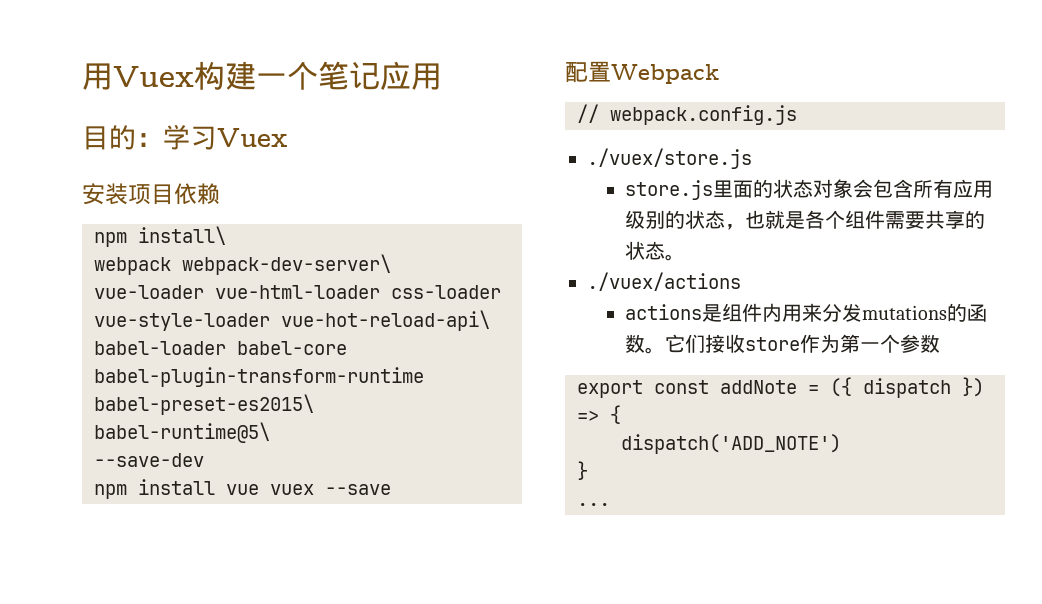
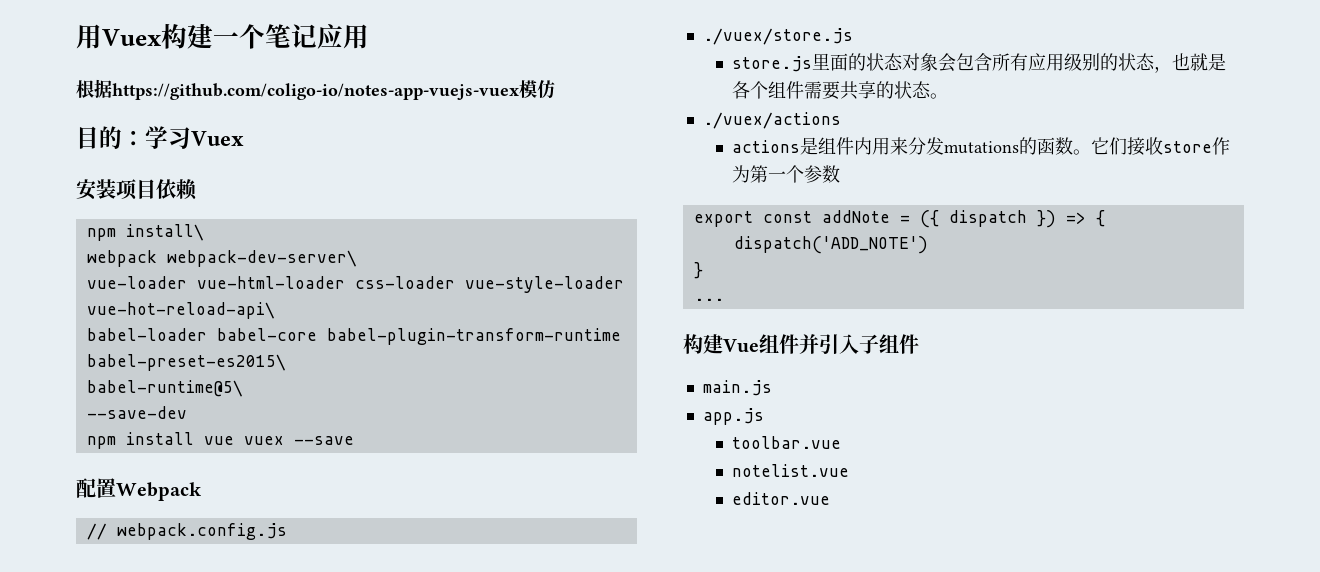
+ 根据https://github.com/coligo-io/notes-app-vuejs-vuex模仿
+ 构建Vue组件并引入子组件
+ main.js
+ app.js
+ toolbar.vue
+ notelist.vue
+ editor.vue

